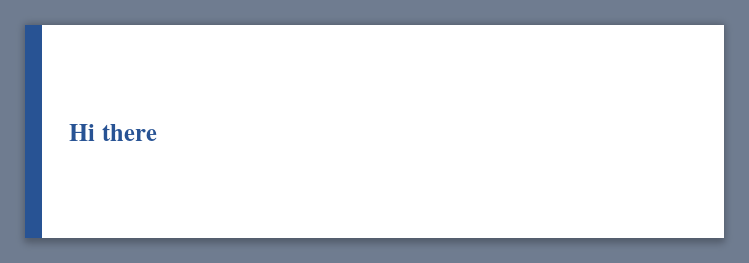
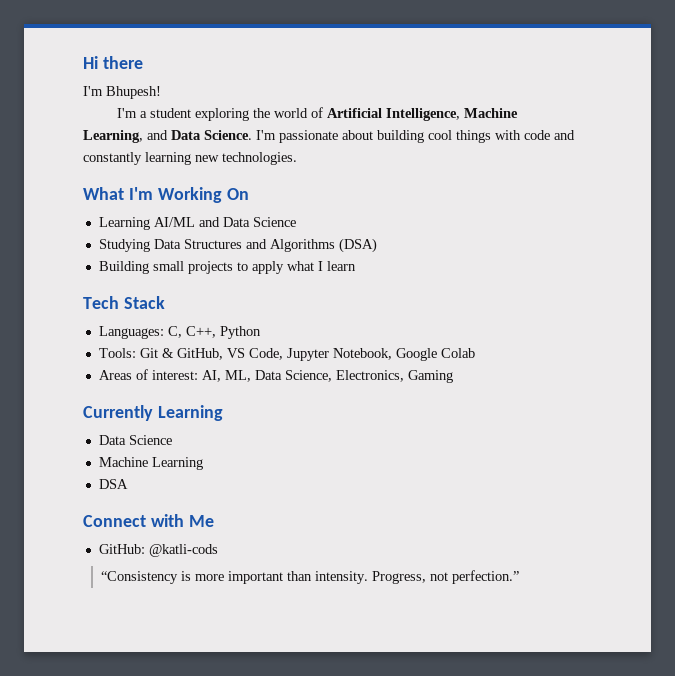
+ I'm Bhupesh!
+ I'm a student exploring the world of Artificial Intelligence, Machine Learning, and Data Science. I'm passionate about building cool things with code and constantly learning new technologies.
+ What I'm Working On
+ Learning AI/ML and Data Science
+ Studying Data Structures and Algorithms (DSA)
+ Building small projects to apply what I learn
+ Tech Stack
+ Languages: C, C++, Python
+ Tools: Git & GitHub, VS Code, Jupyter Notebook, Google Colab
+ Areas of interest: AI, ML, Data Science, Electronics, Gaming
+ Currently Learning
+ Data Science
+ Machine Learning
+ DSA
+ Connect with Me
+ GitHub: @katli-cods
+ “Consistency is more important than intensity. Progress, not perfection.”

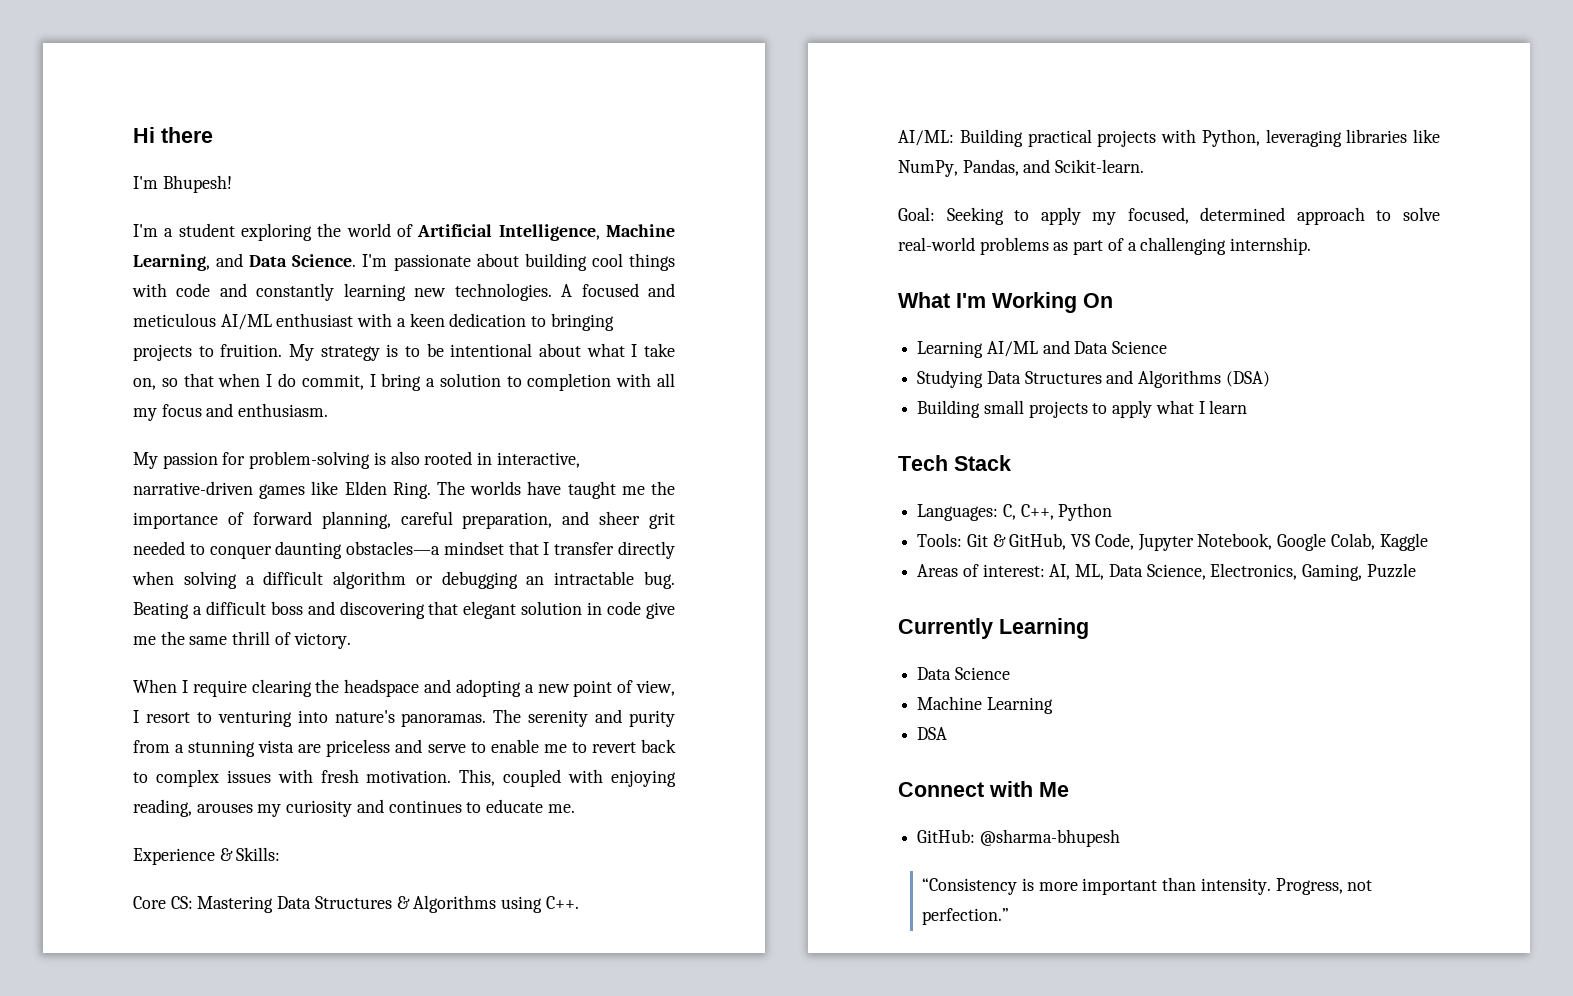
+ A focused and meticulous AI/ML enthusiast with a keen dedication to bringing projects to fruition. My strategy is to be intentional about what I take on, so that when I do commit, I bring a solution to completion with all my focus and enthusiasm.
+ My passion for problem-solving is also rooted in interactive, narrative-driven games like Elden Ring. The worlds have taught me the importance of forward planning, careful preparation, and sheer grit needed to conquer daunting obstacles—a mindset that I transfer directly when solving a difficult algorithm or debugging an intractable bug. Beating a difficult boss and discovering that elegant solution in code give me the same thrill of victory.
+ When I require clearing the headspace and adopting a new point of view, I resort to venturing into nature's panoramas. The serenity and purity from a stunning vista are priceless and serve to enable me to revert back to complex issues with fresh motivation. This, coupled with enjoying reading, arouses my curiosity and continues to educate me.
+ Experience & Skills:
+ Core CS: Mastering Data Structures & Algorithms using C++.
+ AI/ML: Building practical projects with Python, leveraging libraries like NumPy, Pandas, and Scikit-learn.
+ Goal: Seeking to apply my focused, determined approach to solve real-world problems as part of a challenging internship.
- Tools: Git & GitHub, VS Code, Jupyter Notebook, Google Colab
+ Tools: Git & GitHub, VS Code, Jupyter Notebook, Google Colab, Kaggle
- Areas of interest: AI, ML, Data Science, Electronics, Gaming
+ Areas of interest: AI, ML, Data Science, Electronics, Gaming, Puzzle
- GitHub: @katli-cods
+ GitHub: @sharma-bhupesh

